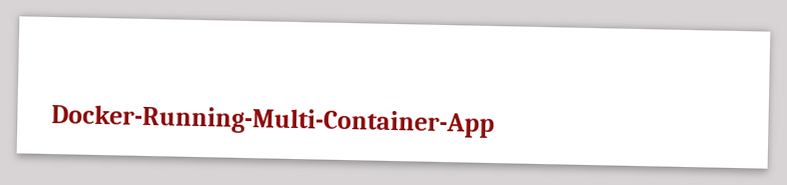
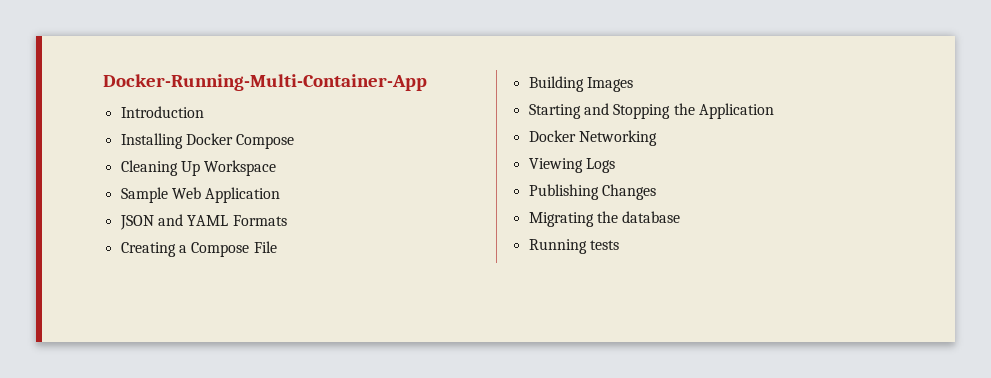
+ Introduction
+ Installing Docker Compose
+ Cleaning Up Workspace
+ Sample Web Application
+ JSON and YAML Formats
+ Creating a Compose File
+ Building Images
+ Starting and Stopping the Application
+ Docker Networking
+ Viewing Logs
+ Publishing Changes
+ Migrating the database
+ Running tests

